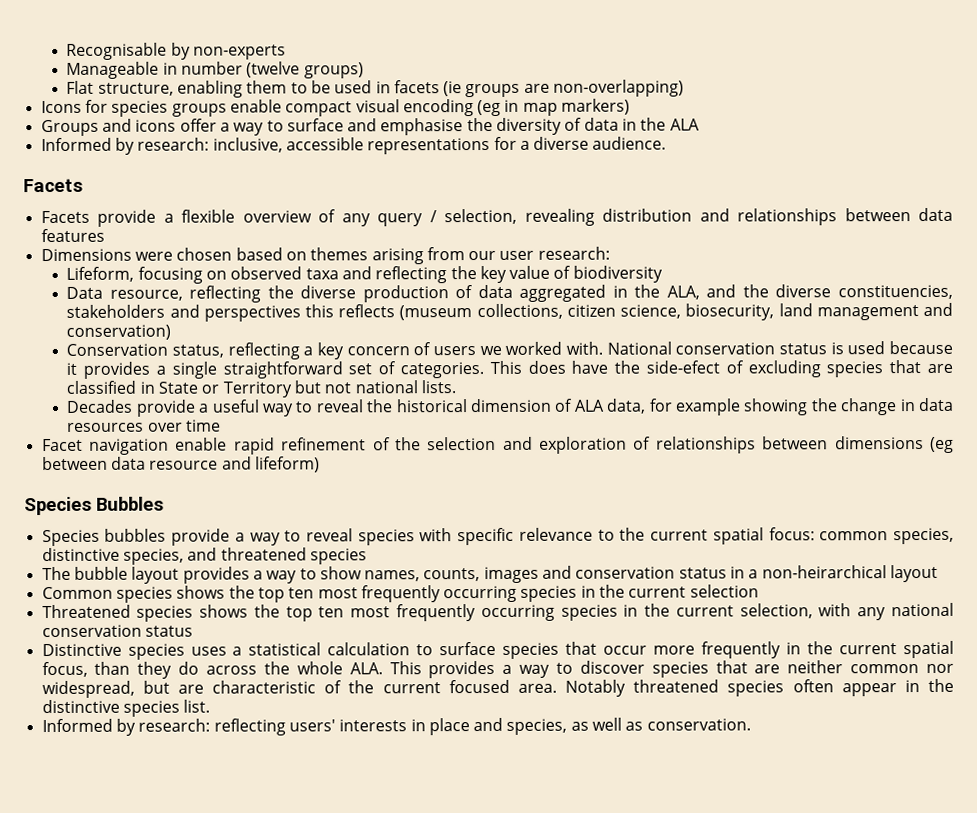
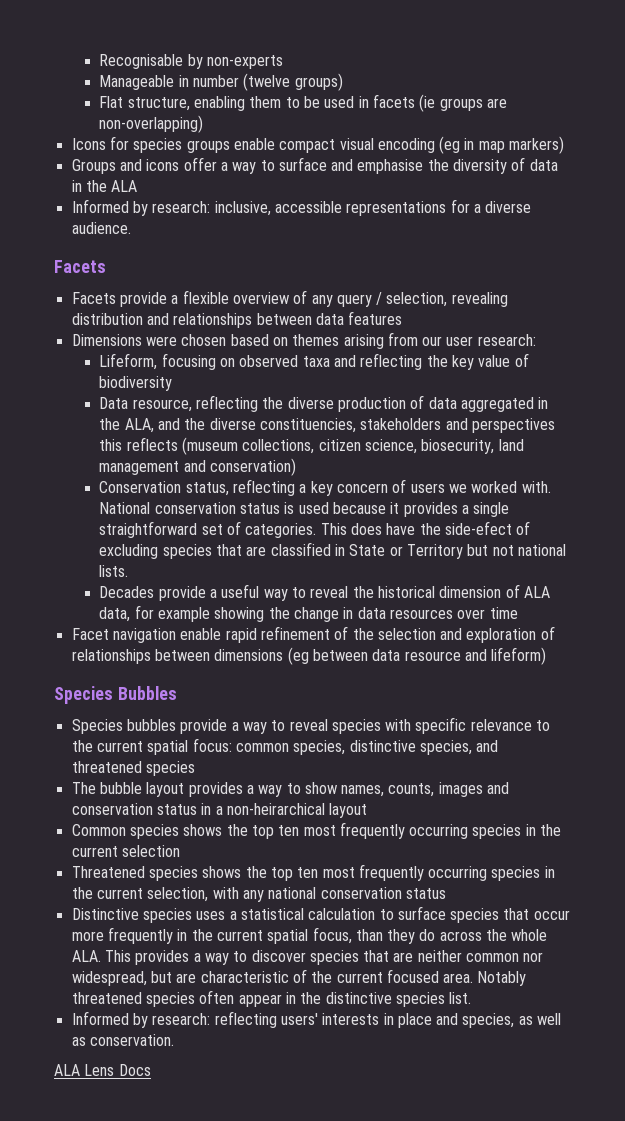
+ ALA Lens Docs

